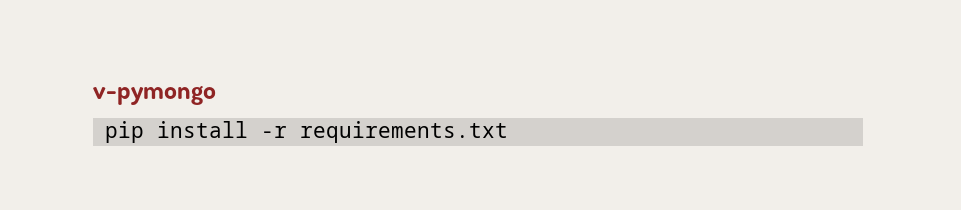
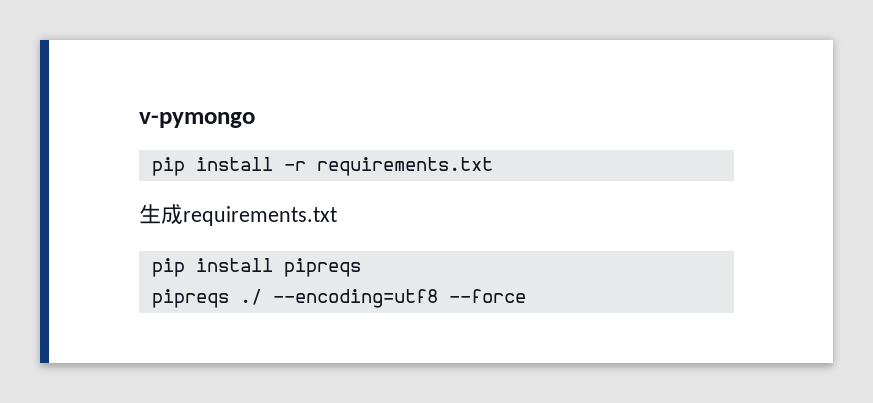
+ 生成requirements.txt
+ pip install pipreqs
+ pipreqs ./ --encoding=utf8 --force

